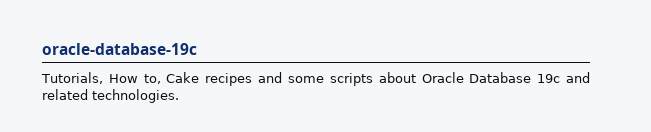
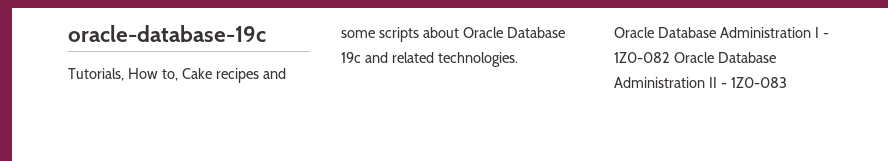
+ Oracle Database Administration I - 1Z0-082 Oracle Database Administration II - 1Z0-083

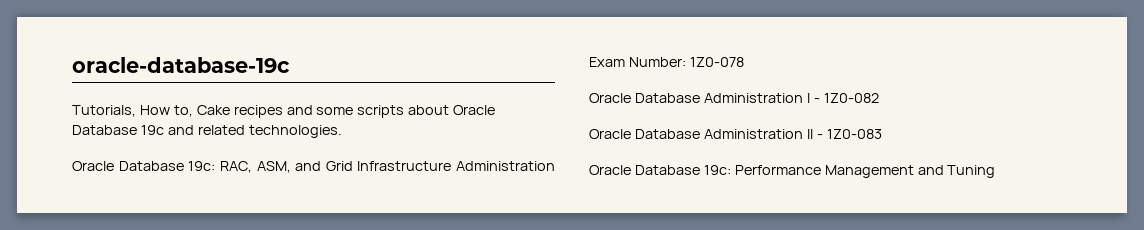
+ Oracle Database 19c: RAC, ASM, and Grid Infrastructure Administration Exam Number: 1Z0-078
- Oracle Database Administration I - 1Z0-082 Oracle Database Administration II - 1Z0-083
+ Oracle Database Administration I - 1Z0-082
+ Oracle Database Administration II - 1Z0-083
+ Oracle Database 19c: Performance Management and Tuning

